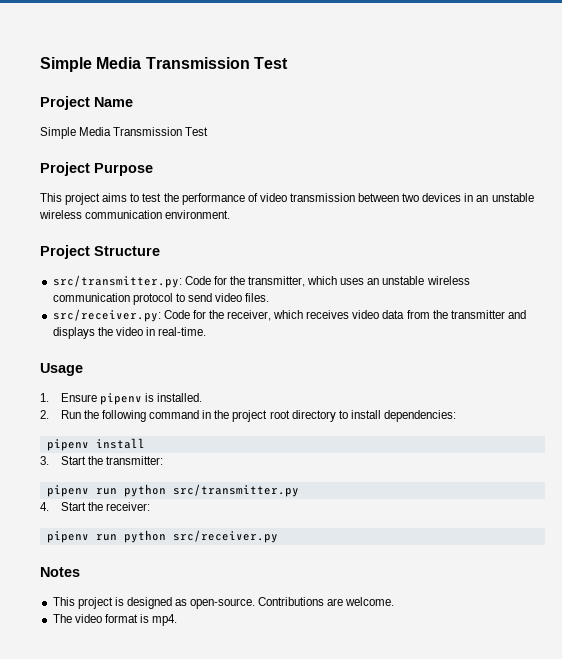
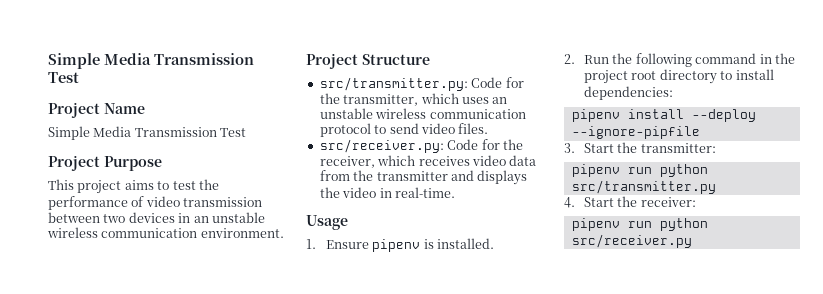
- pipenv install
+ pipenv install --deploy --ignore-pipfile
- Notes
- This project is designed as open-source. Contributions are welcome.
- The video format is mp4.

